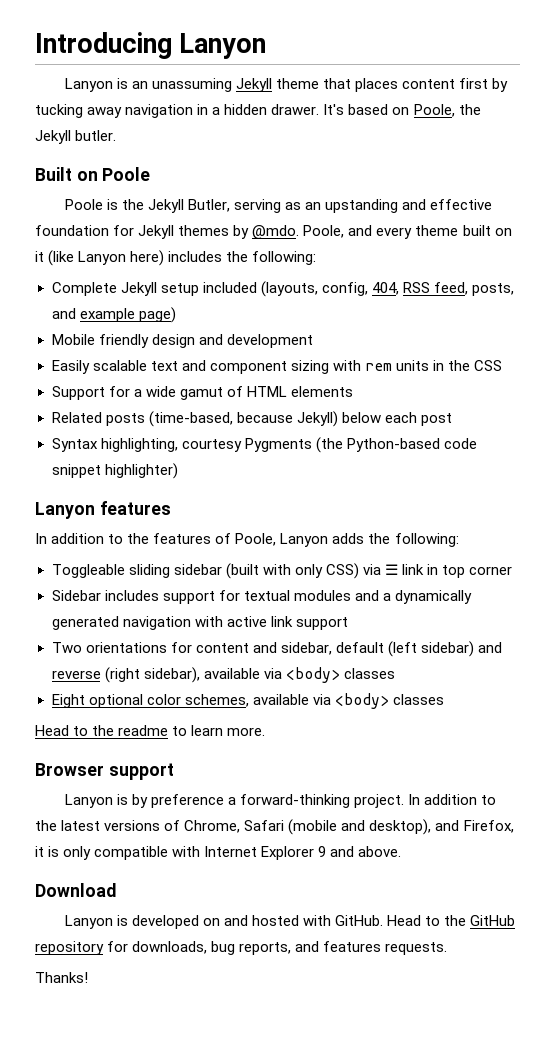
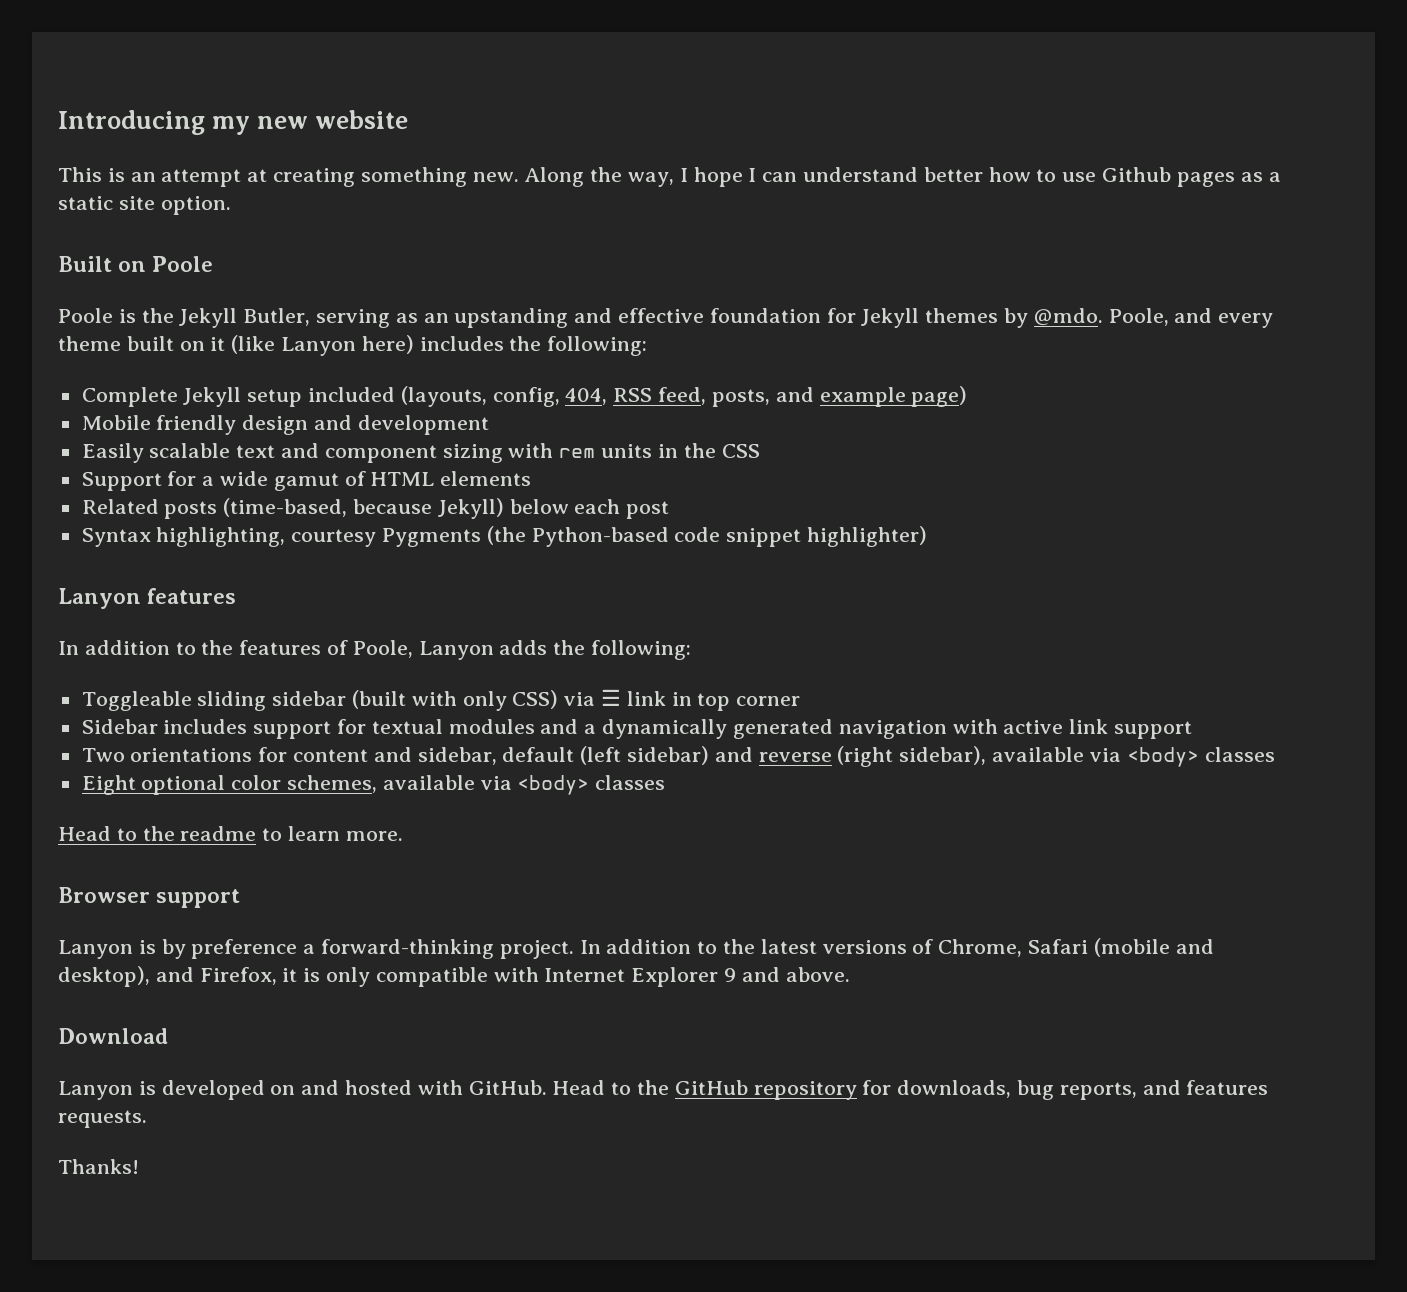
- Introducing Lanyon
- Lanyon is an unassuming Jekyll theme that places content first by tucking away navigation in a hidden drawer. It's based on Poole, the Jekyll butler.
+ Introducing my new website
+ This is an attempt at creating something new. Along the way, I hope I can understand better how to use Github pages as a static site option.

